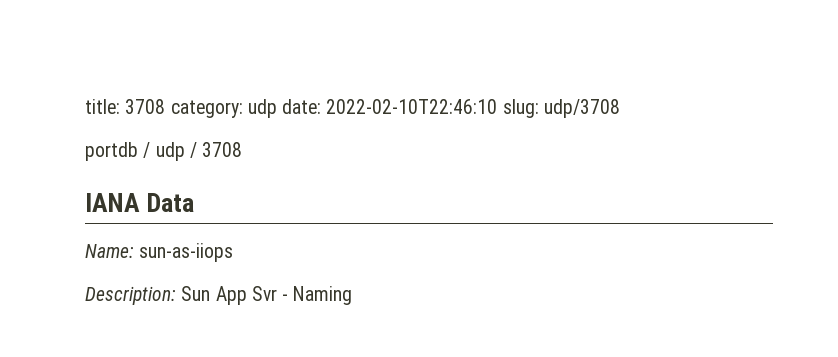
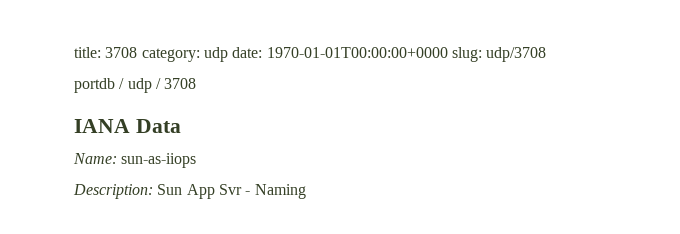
- title: 3708 category: udp date: 2022-02-10T22:46:10 slug: udp/3708
+ title: 3708 category: udp date: 1970-01-01T00:00:00+0000 slug: udp/3708

